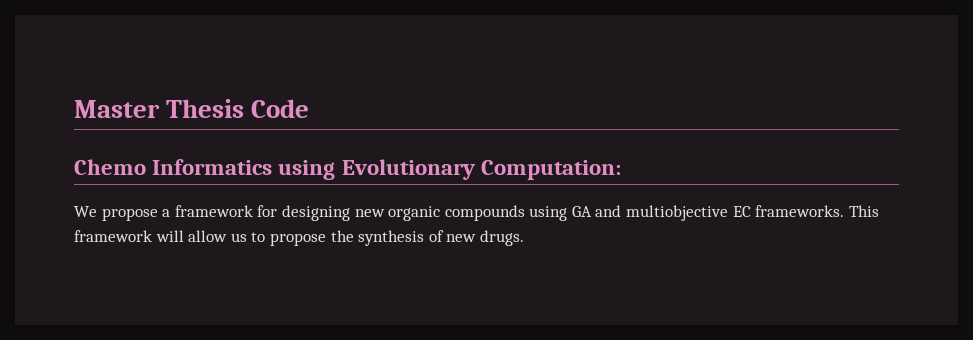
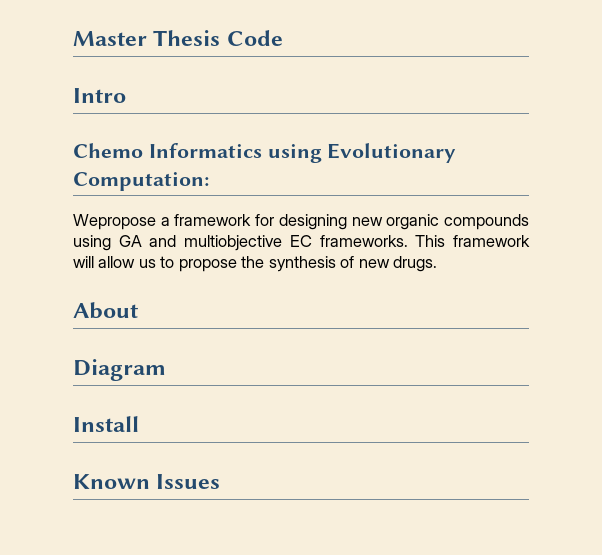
+ Intro
- We propose a framework for designing new organic compounds using GA and multiobjective EC frameworks.
+ Wepropose a framework for designing new organic compounds using GA and multiobjective EC frameworks.
+ About
+ Diagram
+ Install
+ Known Issues

